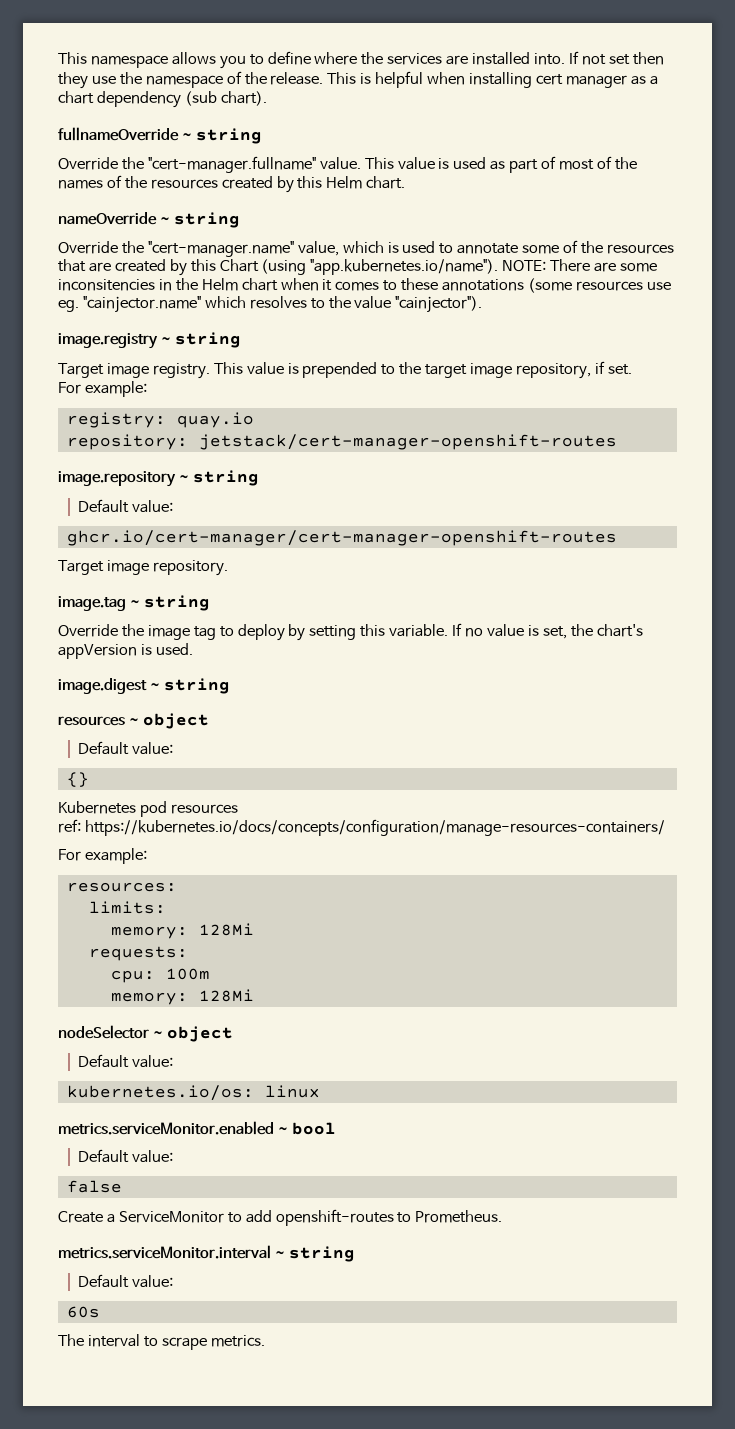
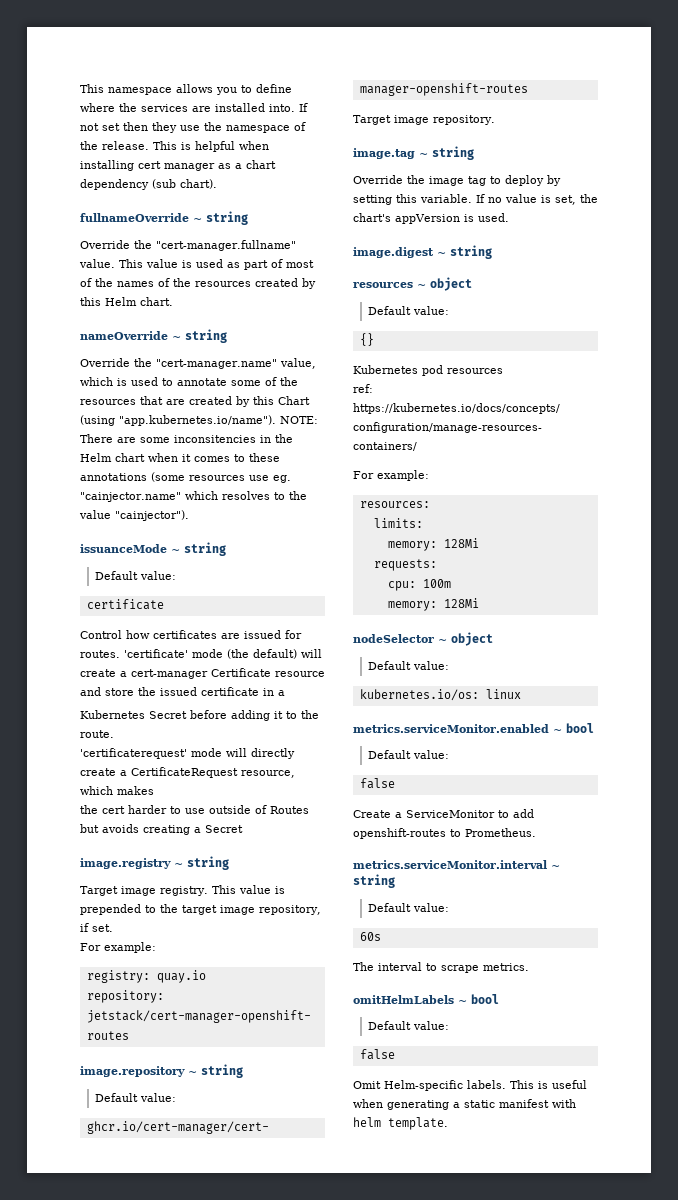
+ issuanceMode ~ string
+ Default value:
+ certificate
+ Control how certificates are issued for routes. 'certificate' mode (the default) will create a cert-manager Certificate resource and store the issued certificate in a
+ Kubernetes Secret before adding it to the route.
+ 'certificaterequest' mode will directly create a CertificateRequest resource, which makes
+ the cert harder to use outside of Routes but avoids creating a Secret
+ omitHelmLabels ~ bool
+ Default value:
+ false
+ Omit Helm-specific labels. This is useful when generating a static manifest with helm template.

